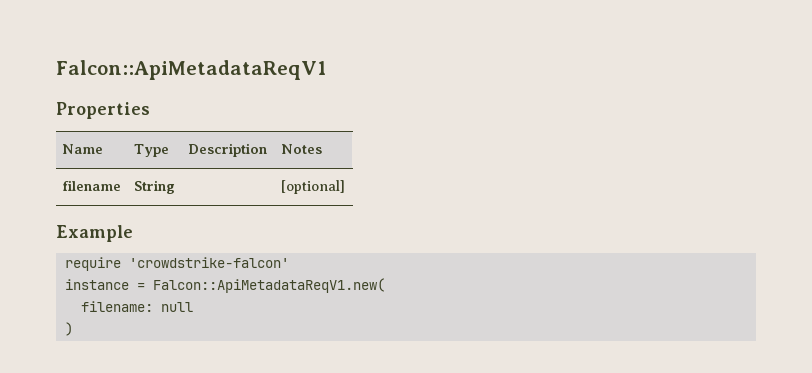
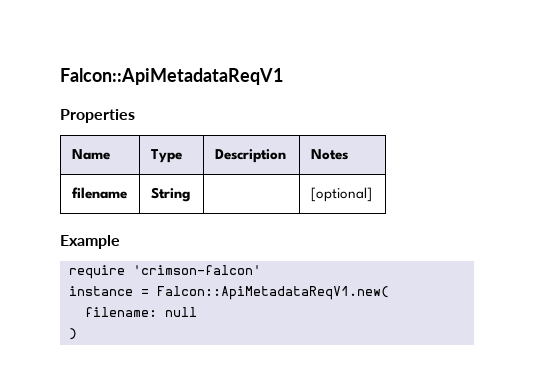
- require 'crowdstrike-falcon'
+ require 'crimson-falcon'

